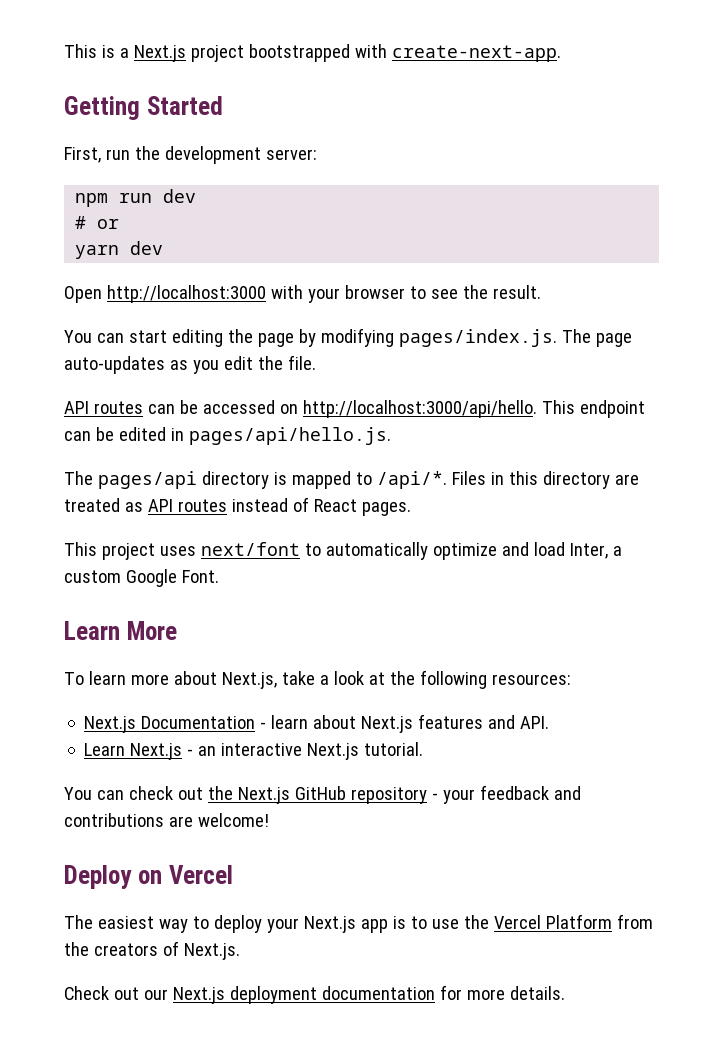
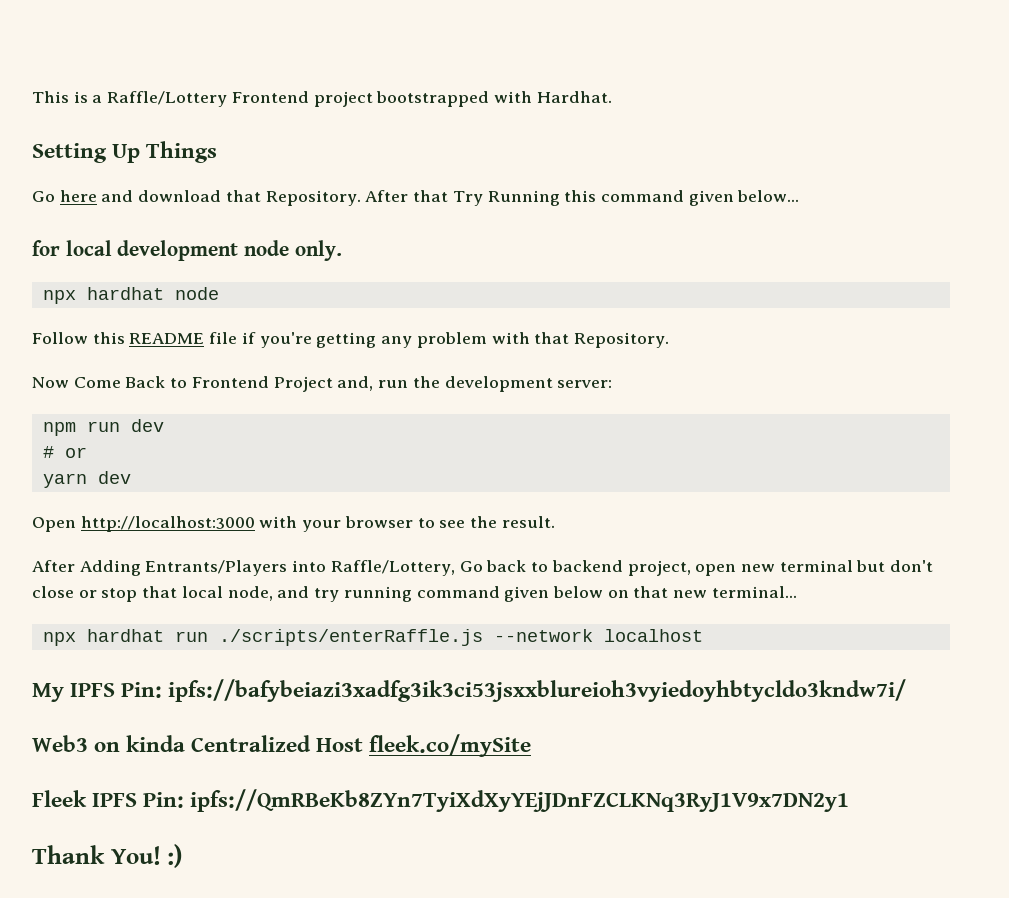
- This is a Next.js project bootstrapped with create-next-app.
- Getting Started
- First, run the development server:
+ This is a Raffle/Lottery Frontend project bootstrapped with Hardhat.
+ Setting Up Things
+ Go here and download that Repository. After that Try Running this command given below...
+ for local development node only.
+ npx hardhat node
+ Follow this README file if you're getting any problem with that Repository.
+ Now Come Back to Frontend Project and, run the development server:
- You can start editing the page by modifying pages/index.js. The page auto-updates as you edit the file.
- API routes can be accessed on http://localhost:3000/api/hello. This endpoint can be edited in pages/api/hello.js.
- The pages/api directory is mapped to /api/*. Files in this directory are treated as API routes instead of React pages.
- This project uses next/font to automatically optimize and load Inter, a custom Google Font.
- Learn More
- To learn more about Next.js, take a look at the following resources:
- Next.js Documentation - learn about Next.js features and API.
- Learn Next.js - an interactive Next.js tutorial.
- You can check out the Next.js GitHub repository - your feedback and contributions are welcome!
- Deploy on Vercel
- The easiest way to deploy your Next.js app is to use the Vercel Platform from the creators of Next.js.
- Check out our Next.js deployment documentation for more details.
+ After Adding Entrants/Players into Raffle/Lottery, Go back to backend project, open new terminal but don't close or stop that local node, and try running command given below on that new terminal...
+ npx hardhat run ./scripts/enterRaffle.js --network localhost
+ My IPFS Pin: ipfs://bafybeiazi3xadfg3ik3ci53jsxxblureioh3vyiedoyhbtycldo3kndw7i/
+ Web3 on kinda Centralized Host fleek.co/mySite
+ Fleek IPFS Pin: ipfs://QmRBeKb8ZYn7TyiXdXyYEjJDnFZCLKNq3RyJ1V9x7DN2y1
+ Thank You! :)

